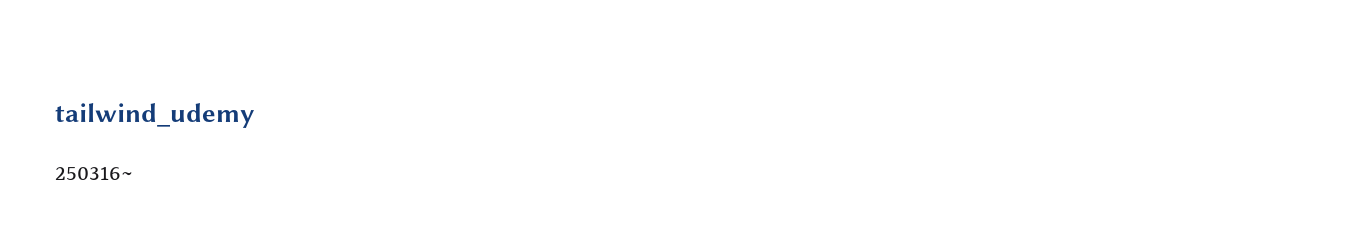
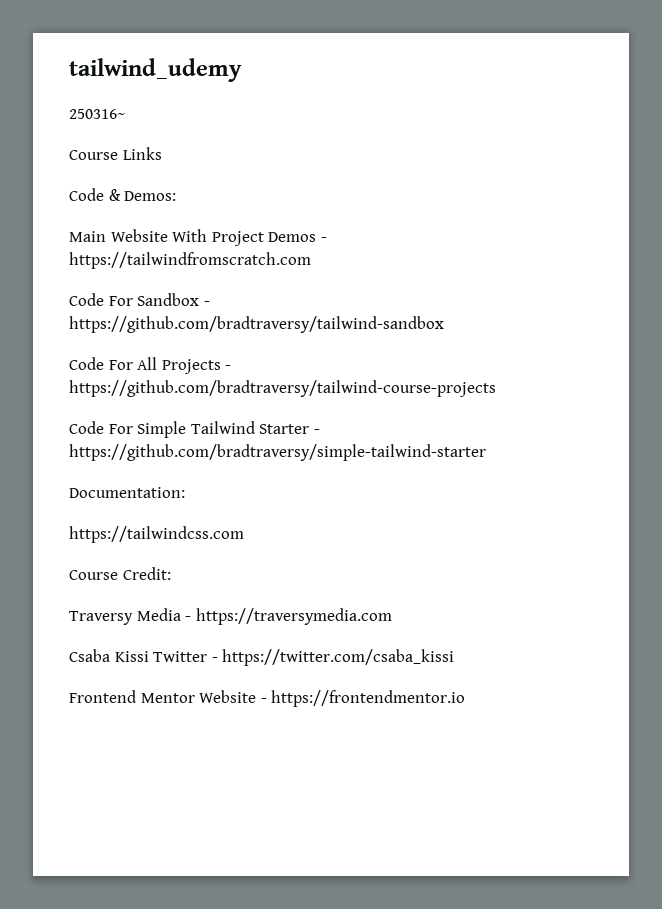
+ Course Links
+ Code & Demos:
+ Main Website With Project Demos - https://tailwindfromscratch.com
+ Code For Sandbox - https://github.com/bradtraversy/tailwind-sandbox
+ Code For All Projects - https://github.com/bradtraversy/tailwind-course-projects
+ Code For Simple Tailwind Starter - https://github.com/bradtraversy/simple-tailwind-starter
+ Documentation:
+ https://tailwindcss.com
+ Course Credit:
+ Traversy Media - https://traversymedia.com
+ Csaba Kissi Twitter - https://twitter.com/csaba_kissi
+ Frontend Mentor Website - https://frontendmentor.io

